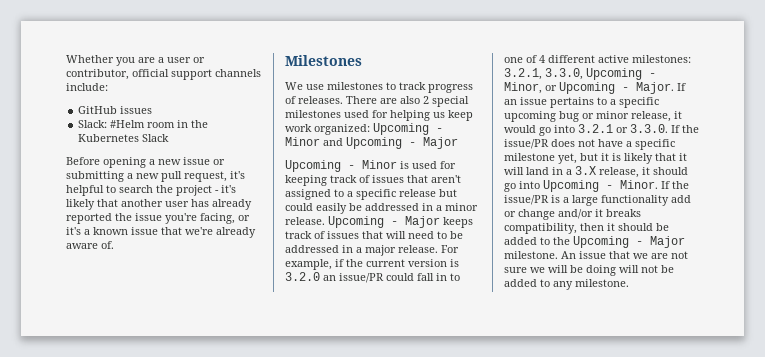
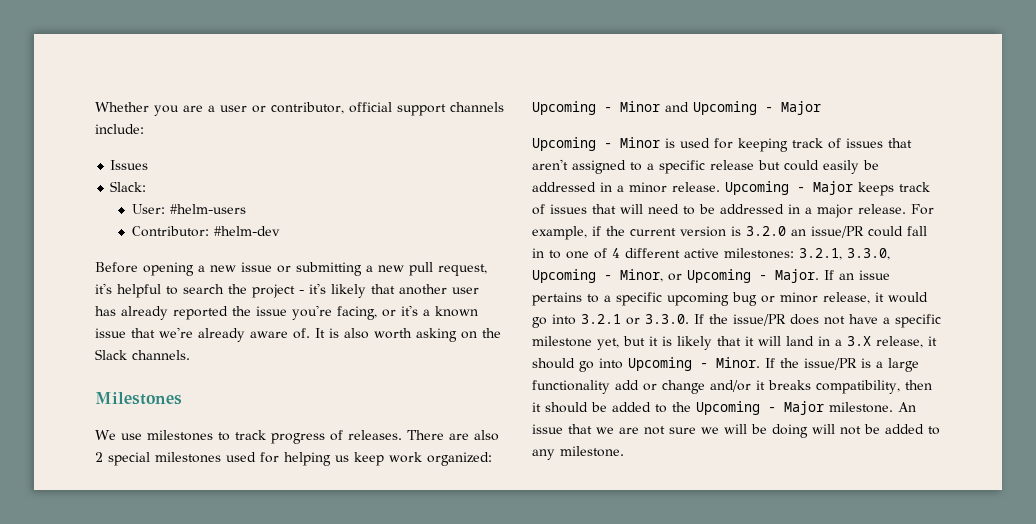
- GitHub issues
+ Issues
- Slack: #Helm room in the Kubernetes Slack
+ Slack:
+ User: #helm-users
+ Contributor: #helm-dev
+ It is also worth asking on the Slack channels.

